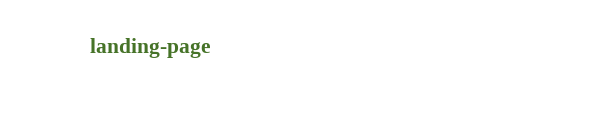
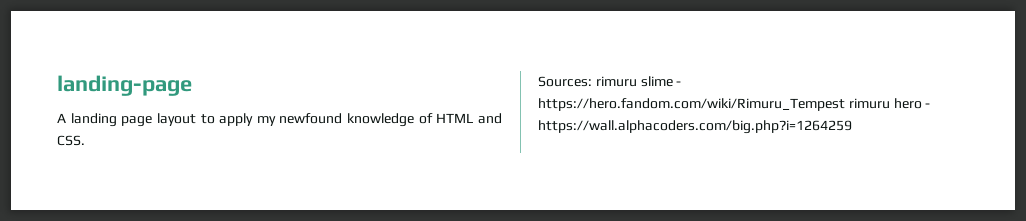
+ A landing page layout to apply my newfound knowledge of HTML and CSS.
+ Sources: rimuru slime - https://hero.fandom.com/wiki/Rimuru_Tempest rimuru hero - https://wall.alphacoders.com/big.php?i=1264259

